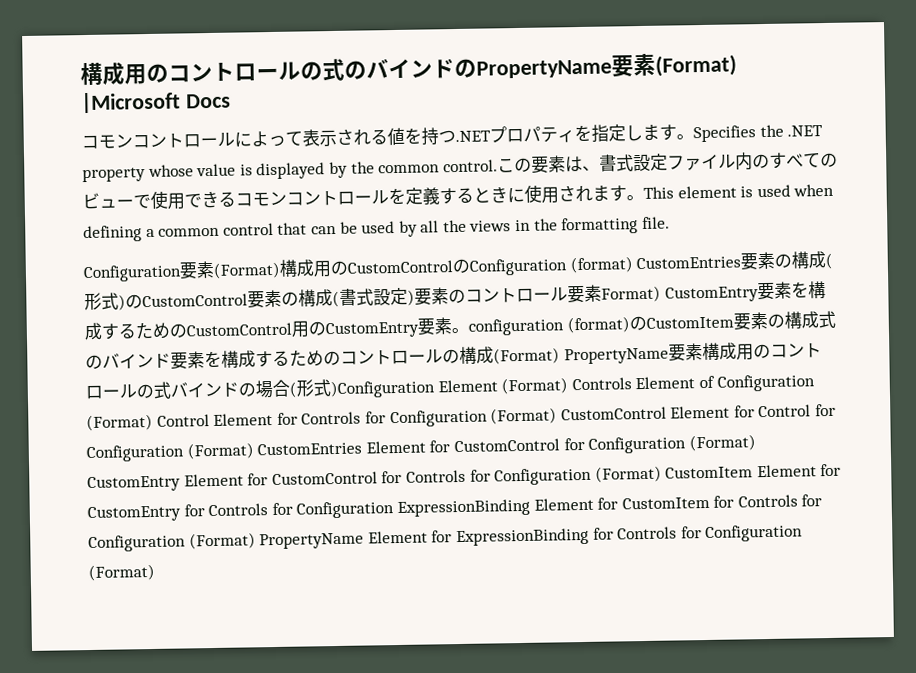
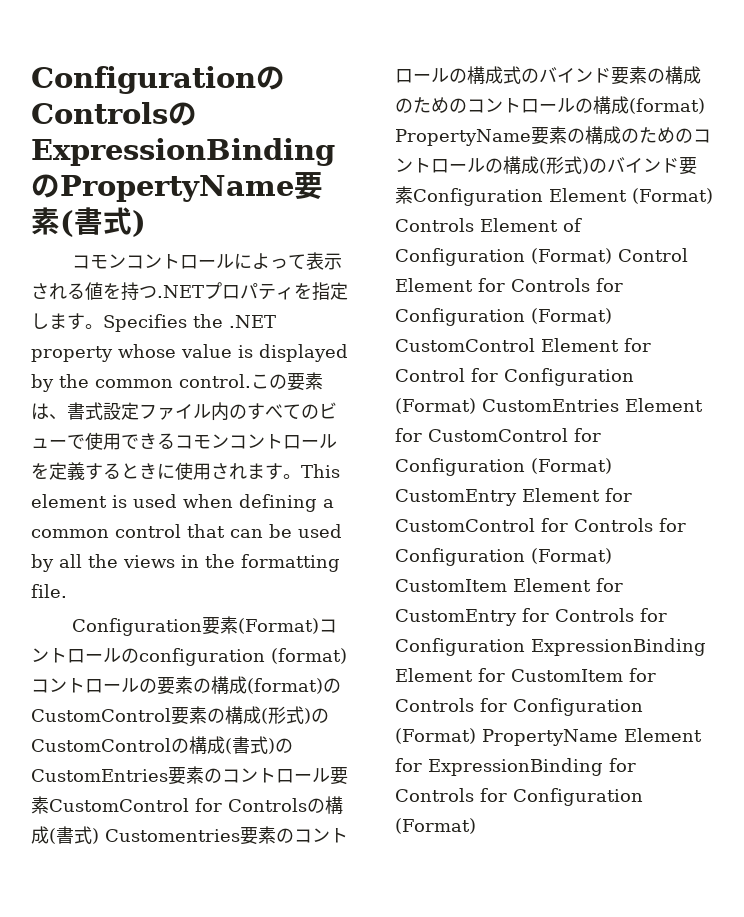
- 構成用のコントロールの式のバインドのPropertyName要素(Format) |Microsoft Docs
+ ConfigurationのControlsのExpressionBindingのPropertyName要素(書式)
- Configuration要素(Format)構成用のCustomControlのConfiguration (format) CustomEntries要素の構成(形式)のCustomControl要素の構成(書式設定)要素のコントロール要素Format) CustomEntry要素を構成するためのCustomControl用のCustomEntry要素。configuration (format)のCustomItem要素の構成式のバインド要素を構成するためのコントロールの構成(Format) PropertyName要素構成用のコントロールの式バインドの場合(形式)Configuration Element (Format) Controls Element of Configuration (Format) Control Element for Controls for Configuration (Format) CustomControl Element for Control for Configuration (Format) CustomEntries Element for CustomControl for Configuration (Format) CustomEntry Element for CustomControl for Controls for Configuration (Format) CustomItem Element for CustomEntry for Controls for Configuration ExpressionBinding Element for CustomItem for Controls for Configuration (Format) PropertyName Element for ExpressionBinding for Controls for Configuration (Format)
+ Configuration要素(Format)コントロールのconfiguration (format)コントロールの要素の構成(format)のCustomControl要素の構成(形式)のCustomControlの構成(書式)のCustomEntries要素のコントロール要素CustomControl for Controlsの構成(書式) Customentries要素のコントロールの構成式のバインド要素の構成のためのコントロールの構成(format) PropertyName要素の構成のためのコントロールの構成(形式)のバインド要素Configuration Element (Format) Controls Element of Configuration (Format) Control Element for Controls for Configuration (Format) CustomControl Element for Control for Configuration (Format) CustomEntries Element for CustomControl for Configuration (Format) CustomEntry Element for CustomControl for Controls for Configuration (Format) CustomItem Element for CustomEntry for Controls for Configuration ExpressionBinding Element for CustomItem for Controls for Configuration (Format) PropertyName Element for ExpressionBinding for Controls for Configuration (Format)

